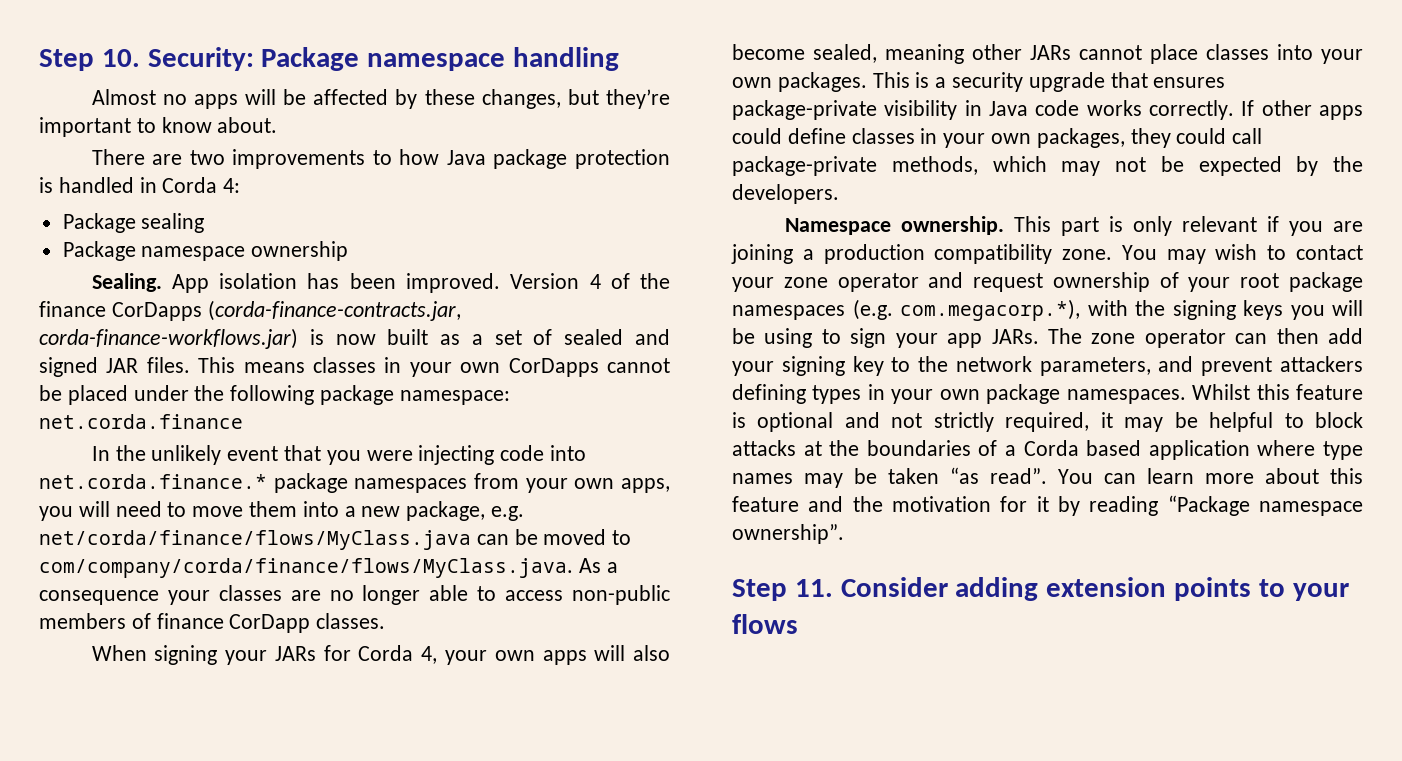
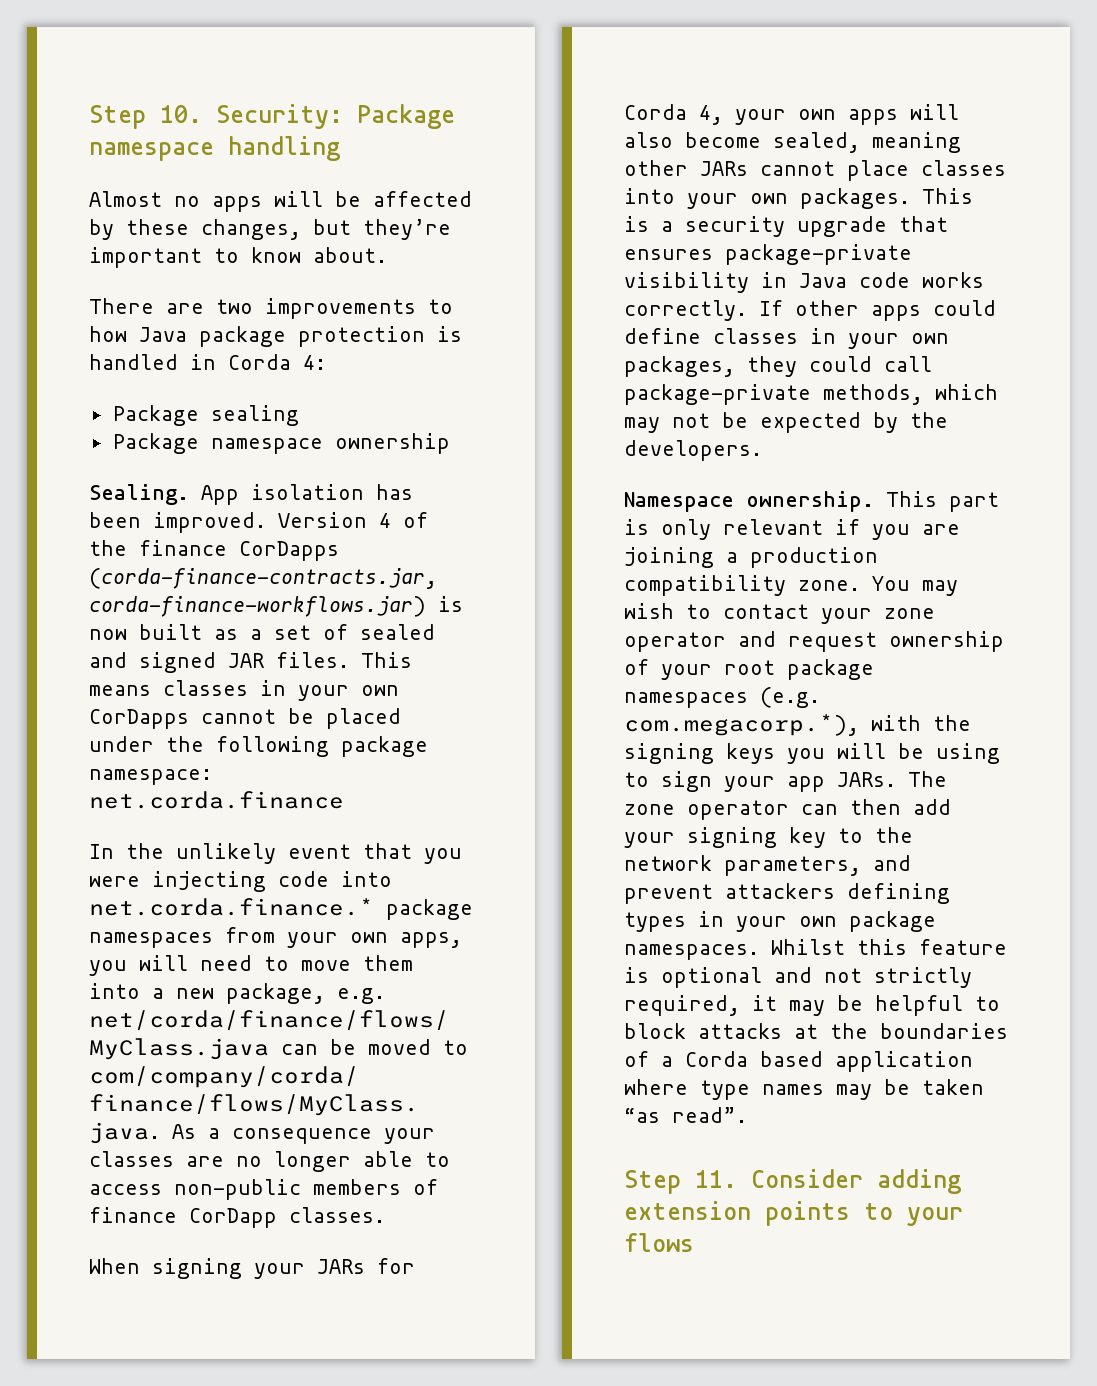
- You can learn more about this feature and the motivation for it by reading “Package namespace ownership”.

